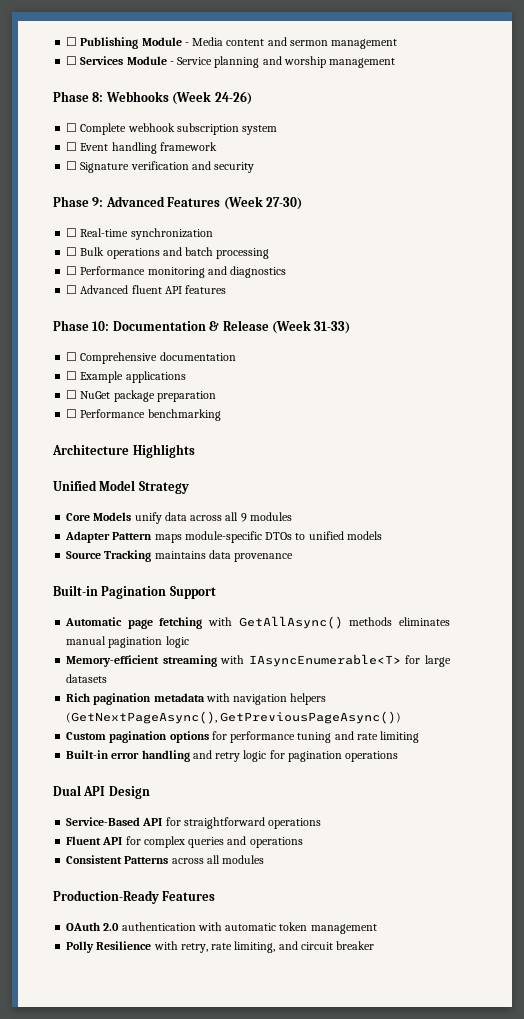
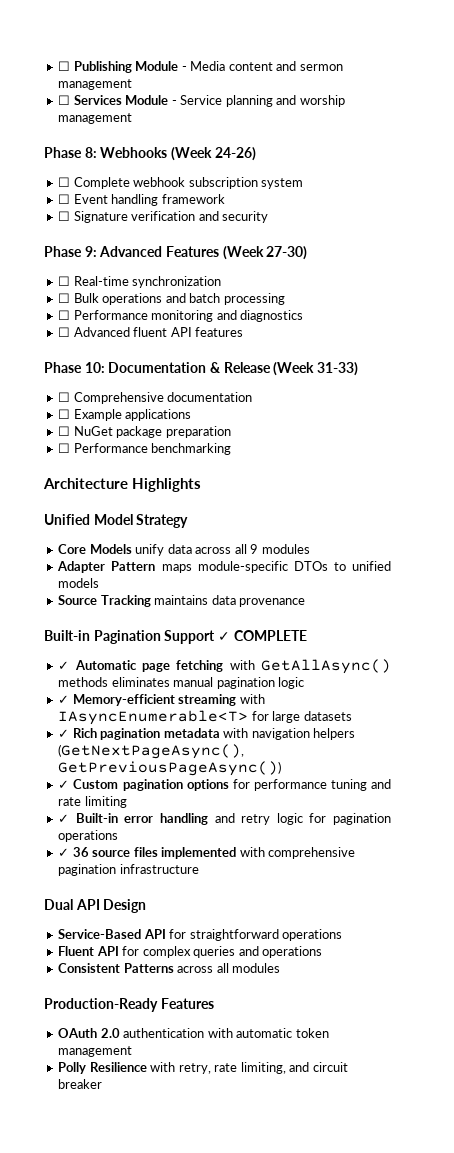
- Built-in Pagination Support
- Automatic page fetching with GetAllAsync() methods eliminates manual pagination logic
+ Built-in Pagination Support ✓ COMPLETE
+ ✓ Automatic page fetching with GetAllAsync() methods eliminates manual pagination logic
- Memory-efficient streaming with IAsyncEnumerable<T> for large datasets
+ ✓ Memory-efficient streaming with IAsyncEnumerable<T> for large datasets
- Rich pagination metadata with navigation helpers (GetNextPageAsync(), GetPreviousPageAsync())
+ ✓ Rich pagination metadata with navigation helpers (GetNextPageAsync(), GetPreviousPageAsync())
- Custom pagination options for performance tuning and rate limiting
+ ✓ Custom pagination options for performance tuning and rate limiting
- Built-in error handling and retry logic for pagination operations
+ ✓ Built-in error handling and retry logic for pagination operations
+ ✓ 36 source files implemented with comprehensive pagination infrastructure

